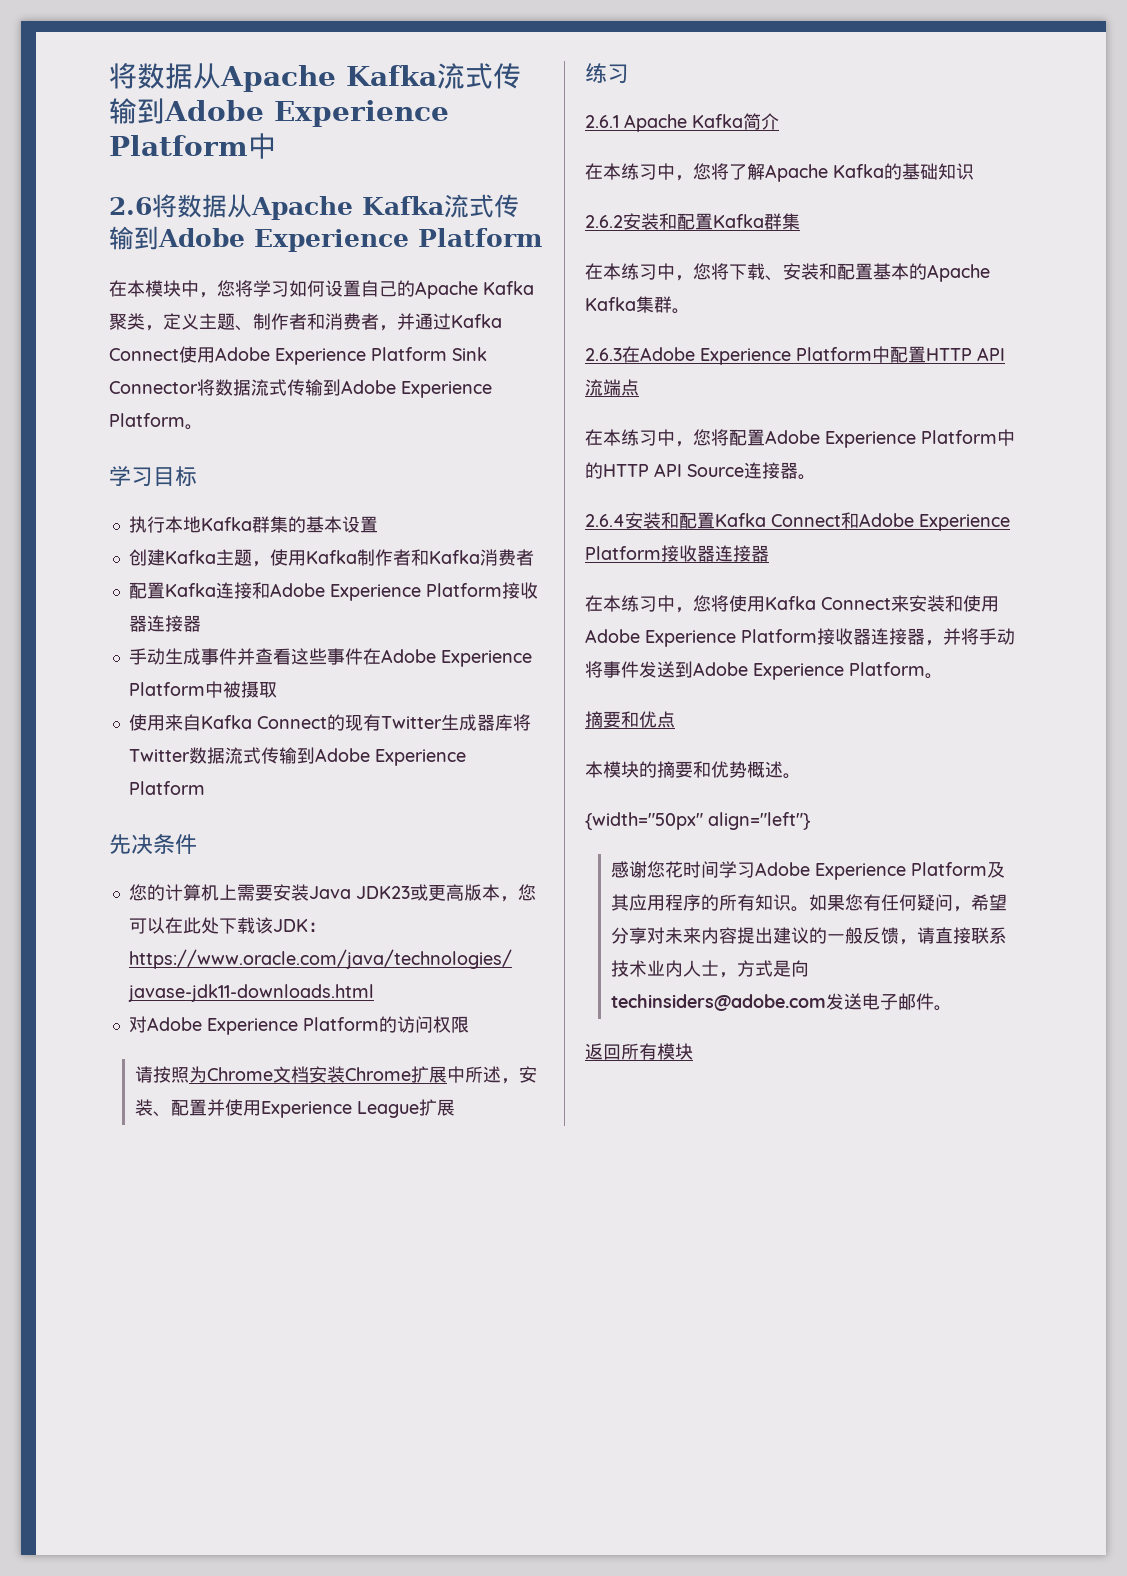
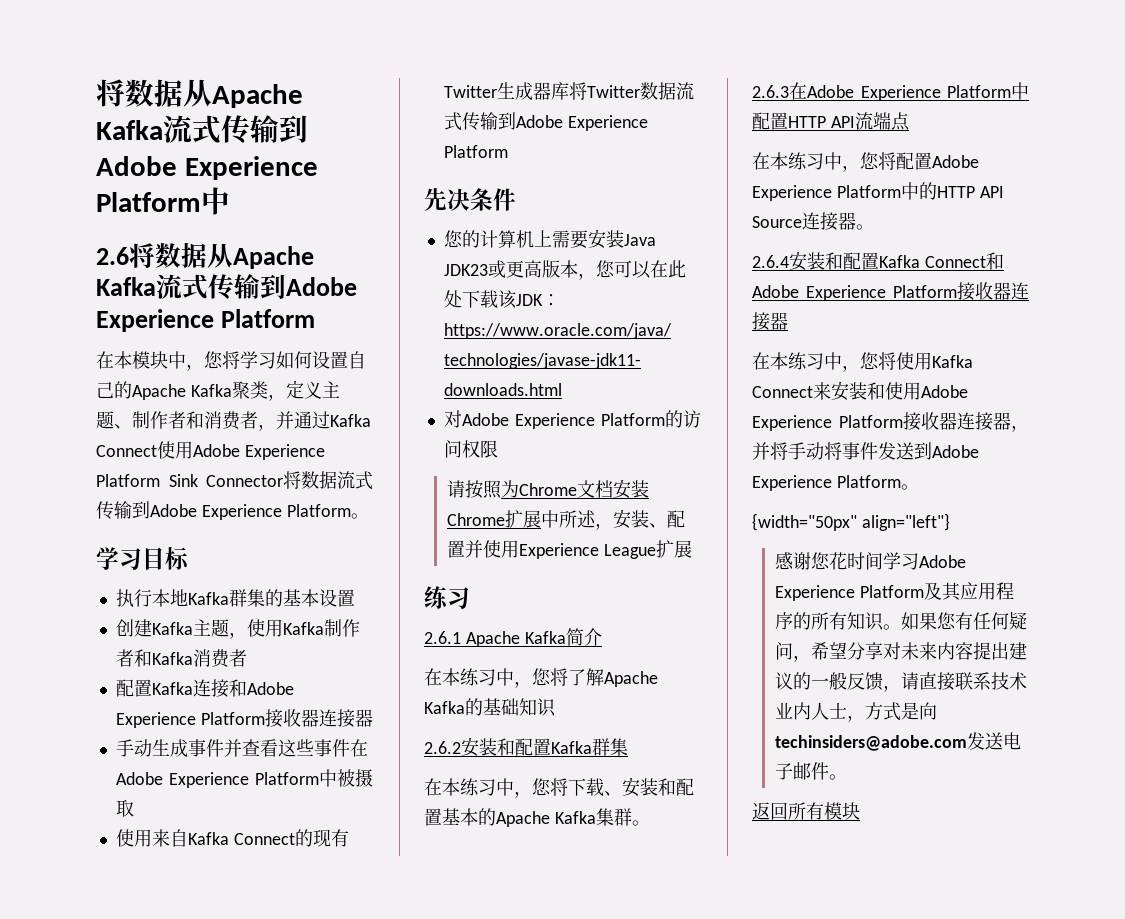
- 摘要和优点
- 本模块的摘要和优势概述。

